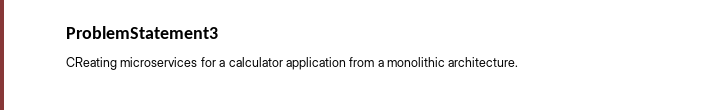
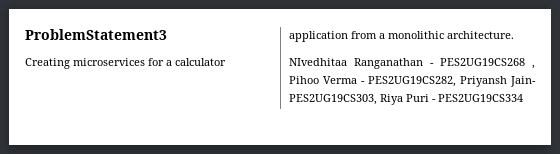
- CReating microservices for a calculator application from a monolithic architecture.
+ Creating microservices for a calculator application from a monolithic architecture.
+ NIvedhitaa Ranganathan - PES2UG19CS268 , Pihoo Verma - PES2UG19CS282, Priyansh Jain- PES2UG19CS303, Riya Puri - PES2UG19CS334

